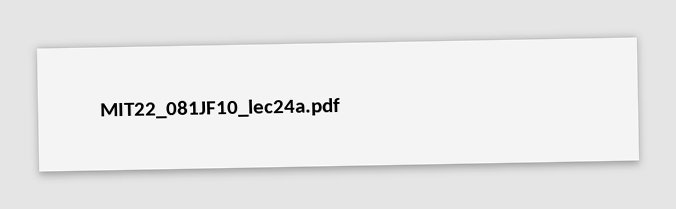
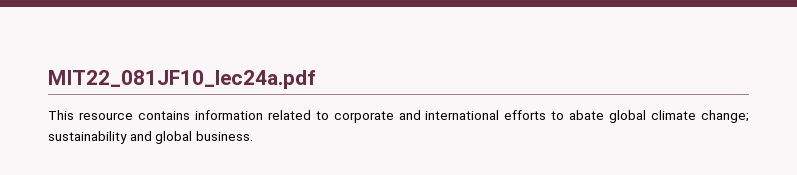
+ This resource contains information related to corporate and international efforts to abate global climate change; sustainability and global business.

